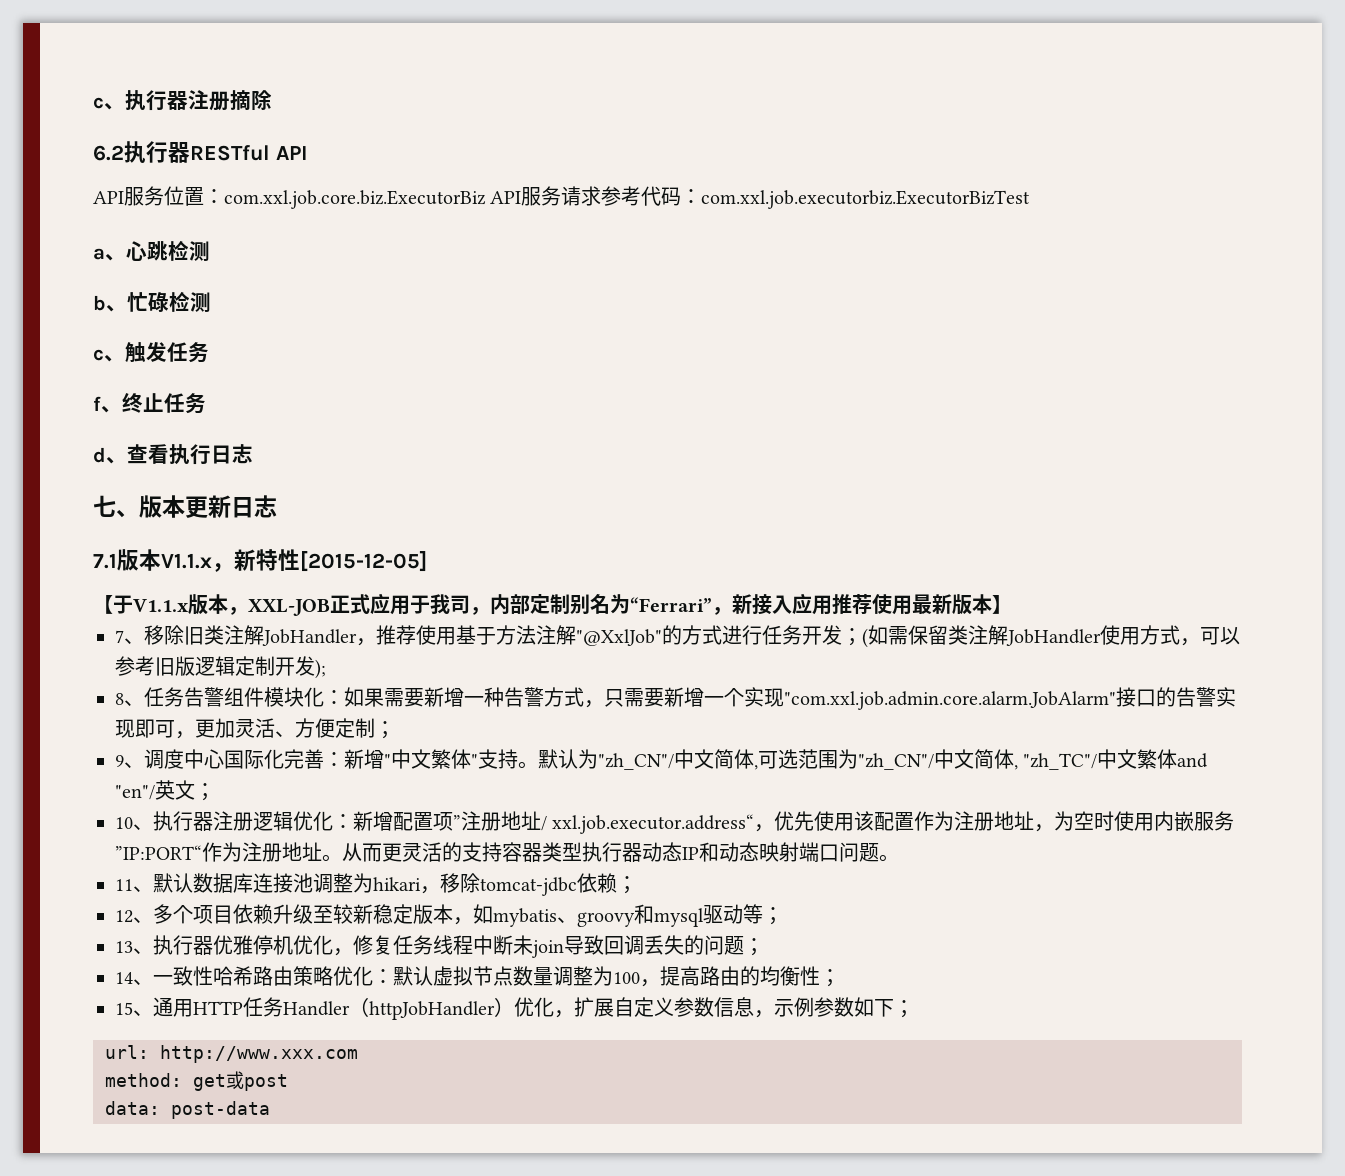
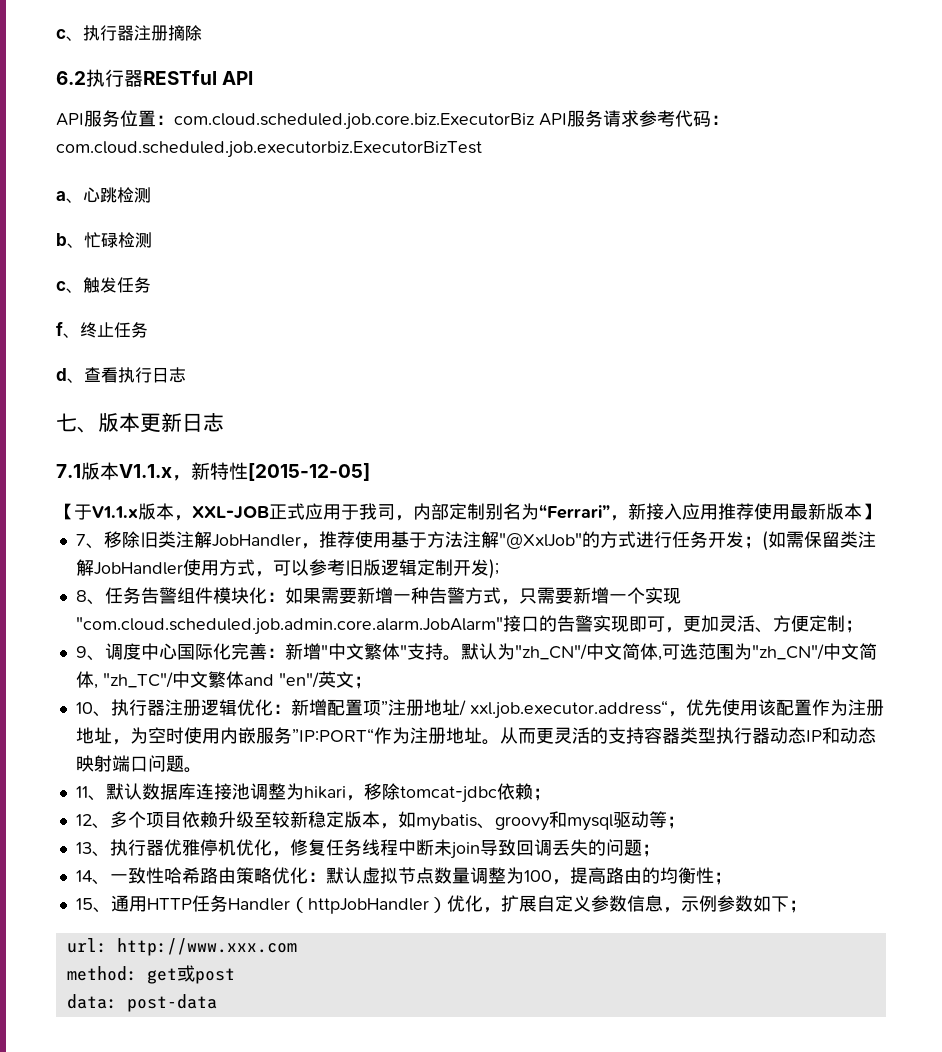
- API服务位置：com.xxl.job.core.biz.ExecutorBiz API服务请求参考代码：com.xxl.job.executorbiz.ExecutorBizTest
+ API服务位置：com.cloud.scheduled.job.core.biz.ExecutorBiz API服务请求参考代码：com.cloud.scheduled.job.executorbiz.ExecutorBizTest
- 8、任务告警组件模块化：如果需要新增一种告警方式，只需要新增一个实现"com.xxl.job.admin.core.alarm.JobAlarm"接口的告警实现即可，更加灵活、方便定制；
+ 8、任务告警组件模块化：如果需要新增一种告警方式，只需要新增一个实现"com.cloud.scheduled.job.admin.core.alarm.JobAlarm"接口的告警实现即可，更加灵活、方便定制；

